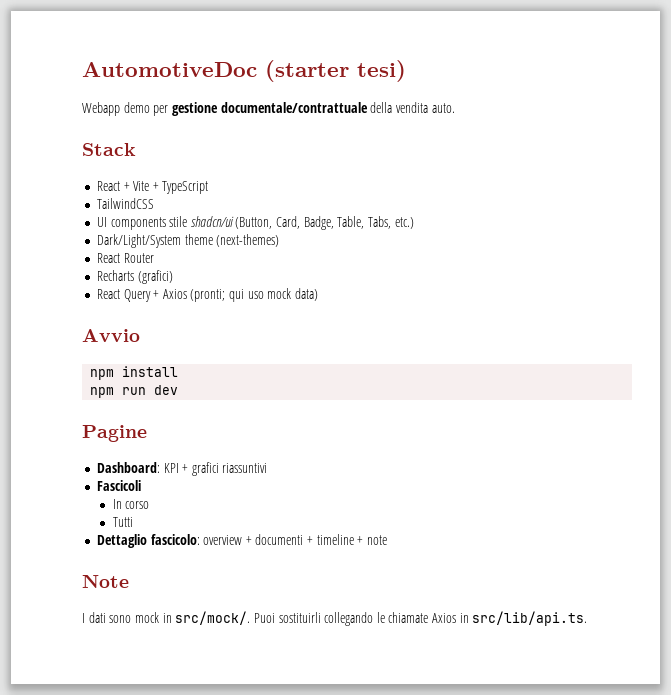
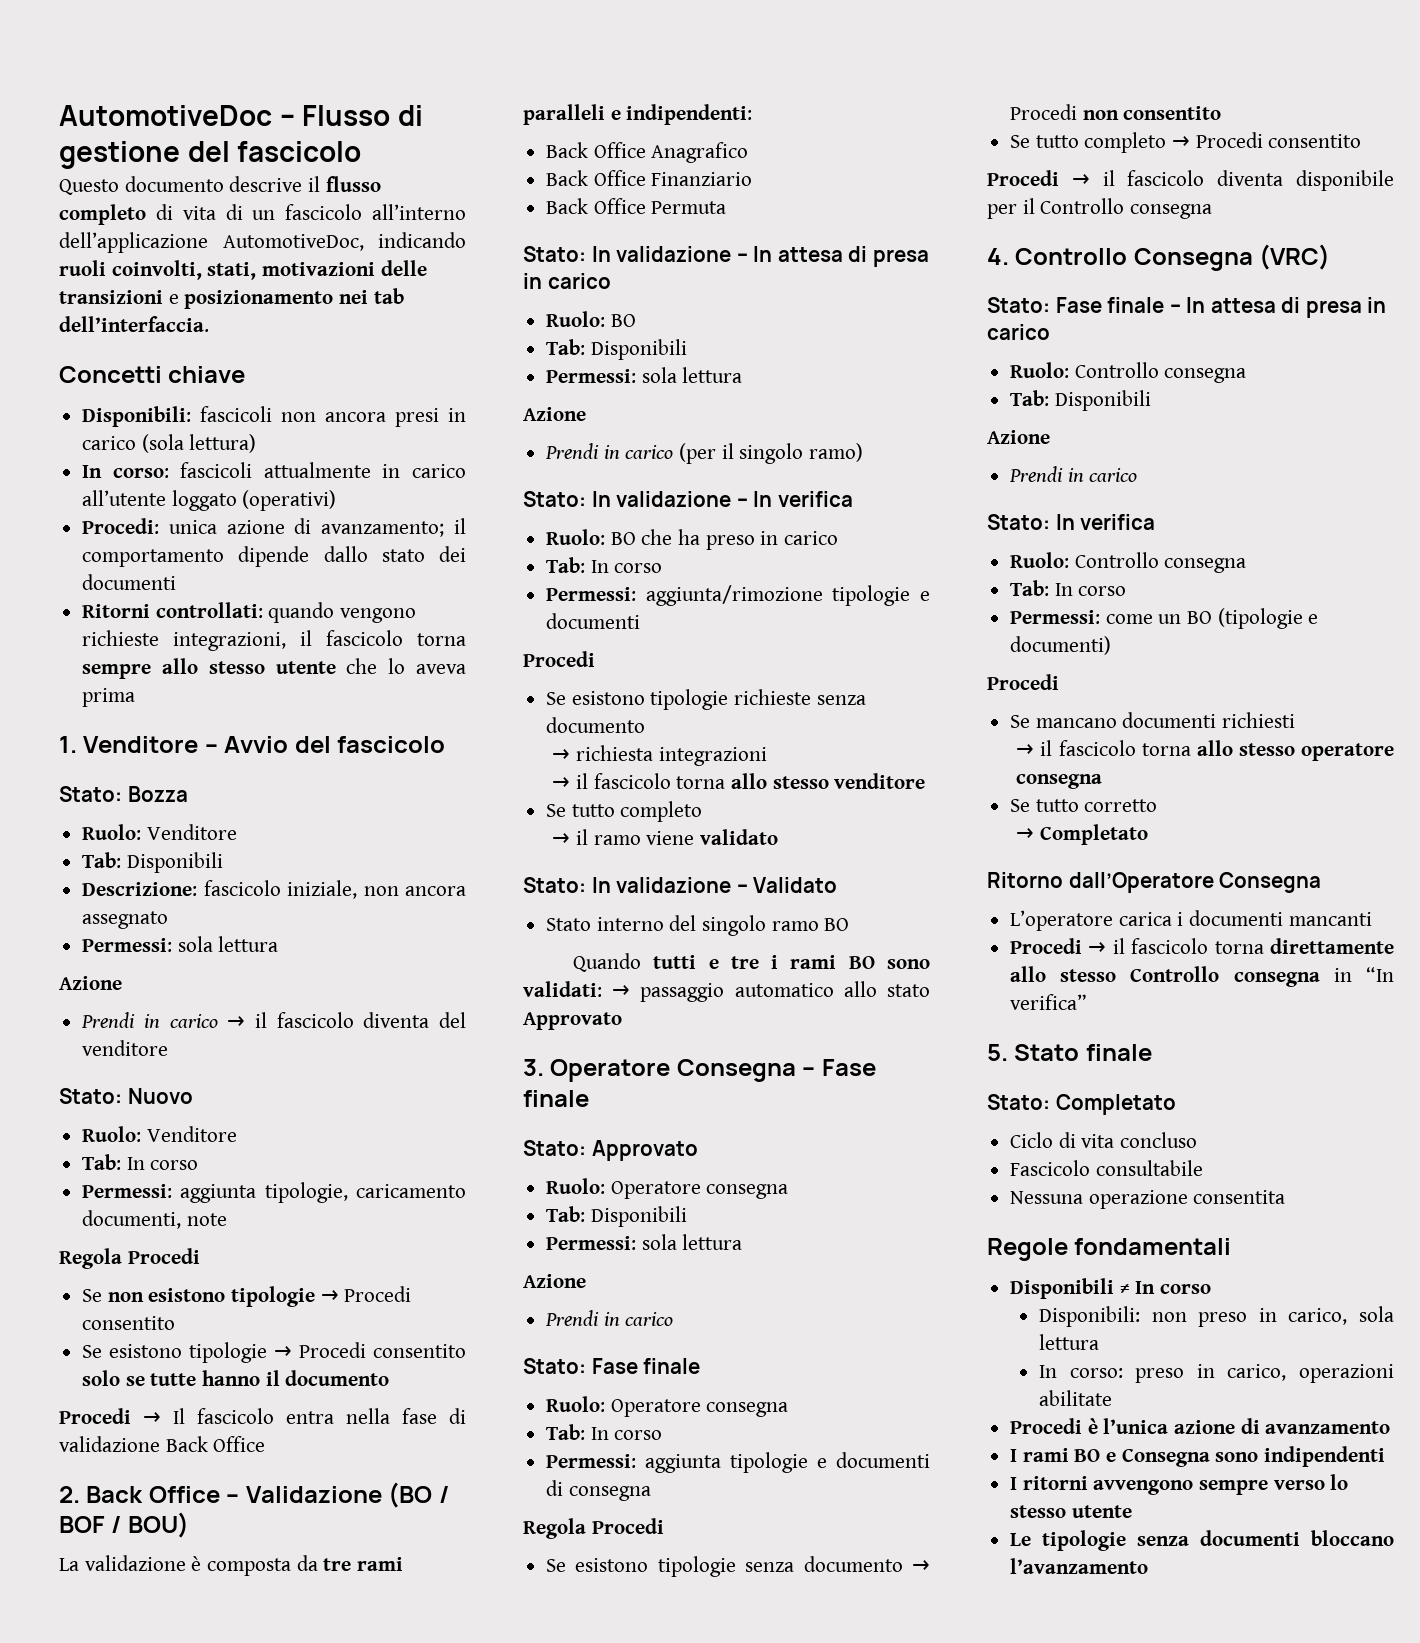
- AutomotiveDoc (starter tesi)
- Webapp demo per gestione documentale/contrattuale della vendita auto.
- Stack
- React + Vite + TypeScript
- TailwindCSS
- UI components stile shadcn/ui (Button, Card, Badge, Table, Tabs, etc.)
- Dark/Light/System theme (next-themes)
- React Router
- Recharts (grafici)
- React Query + Axios (pronti; qui uso mock data)
- Avvio
- npm install
- npm run dev
- Pagine
- Dashboard: KPI + grafici riassuntivi
- Fascicoli
- In corso
- Tutti
- Dettaglio fascicolo: overview + documenti + timeline + note
- Note
- I dati sono mock in src/mock/. Puoi sostituirli collegando le chiamate Axios in src/lib/api.ts.
+ AutomotiveDoc – Flusso di gestione del fascicolo
+ Questo documento descrive il flusso completo di vita di un fascicolo all’interno dell’applicazione AutomotiveDoc, indicando ruoli coinvolti, stati, motivazioni delle transizioni e posizionamento nei tab dell’interfaccia.
+ Concetti chiave
+ Disponibili: fascicoli non ancora presi in carico (sola lettura)
+ In corso: fascicoli attualmente in carico all’utente loggato (operativi)
+ Procedi: unica azione di avanzamento; il comportamento dipende dallo stato dei documenti
+ Ritorni controllati: quando vengono richieste integrazioni, il fascicolo torna sempre allo stesso utente che lo aveva prima
+ 1. Venditore – Avvio del fascicolo
+ Stato: Bozza
+ Ruolo: Venditore
+ Tab: Disponibili
+ Descrizione: fascicolo iniziale, non ancora assegnato
+ Permessi: sola lettura
+ Azione
+ Prendi in carico → il fascicolo diventa del venditore
+ Stato: Nuovo
+ Ruolo: Venditore
+ Tab: In corso
+ Permessi: aggiunta tipologie, caricamento documenti, note
+ Regola Procedi
+ Se non esistono tipologie → Procedi consentito
+ Se esistono tipologie → Procedi consentito solo se tutte hanno il documento
+ Procedi → Il fascicolo entra nella fase di validazione Back Office
+ 2. Back Office – Validazione (BO / BOF / BOU)
+ La validazione è composta da tre rami paralleli e indipendenti:
+ Back Office Anagrafico
+ Back Office Finanziario
+ Back Office Permuta
+ Stato: In validazione – In attesa di presa in carico
+ Ruolo: BO
+ Tab: Disponibili
+ Permessi: sola lettura
+ Azione
+ Prendi in carico (per il singolo ramo)
+ Stato: In validazione – In verifica
+ Ruolo: BO che ha preso in carico
+ Tab: In corso
+ Permessi: aggiunta/rimozione tipologie e documenti
+ Procedi
+ Se esistono tipologie richieste senza documento
+ → richiesta integrazioni
+ → il fascicolo torna allo stesso venditore
+ Se tutto completo
+ → il ramo viene validato
+ Stato: In validazione – Validato
+ Stato interno del singolo ramo BO
+ Quando tutti e tre i rami BO sono validati: → passaggio automatico allo stato Approvato
+ 3. Operatore Consegna – Fase finale
+ Stato: Approvato
+ Ruolo: Operatore consegna
+ Tab: Disponibili
+ Permessi: sola lettura
+ Azione
+ Prendi in carico
+ Stato: Fase finale
+ Ruolo: Operatore consegna
+ Tab: In corso
+ Permessi: aggiunta tipologie e documenti di consegna
+ Regola Procedi
+ Se esistono tipologie senza documento → Procedi non consentito
+ Se tutto completo → Procedi consentito
+ Procedi → il fascicolo diventa disponibile per il Controllo consegna
+ 4. Controllo Consegna (VRC)
+ Stato: Fase finale – In attesa di presa in carico
+ Ruolo: Controllo consegna
+ Tab: Disponibili
+ Azione
+ Prendi in carico
+ Stato: In verifica
+ Ruolo: Controllo consegna
+ Tab: In corso
+ Permessi: come un BO (tipologie e documenti)
+ Procedi
+ Se mancano documenti richiesti
+ → il fascicolo torna allo stesso operatore consegna
+ Se tutto corretto
+ → Completato
+ Ritorno dall’Operatore Consegna
+ L’operatore carica i documenti mancanti
+ Procedi → il fascicolo torna direttamente allo stesso Controllo consegna in “In verifica”
+ 5. Stato finale
+ Stato: Completato
+ Ciclo di vita concluso
+ Fascicolo consultabile
+ Nessuna operazione consentita
+ Regole fondamentali
+ Disponibili ≠ In corso
+ Disponibili: non preso in carico, sola lettura
+ In corso: preso in carico, operazioni abilitate
+ Procedi è l’unica azione di avanzamento
+ I rami BO e Consegna sono indipendenti
+ I ritorni avvengono sempre verso lo stesso utente
+ Le tipologie senza documenti bloccano l’avanzamento

